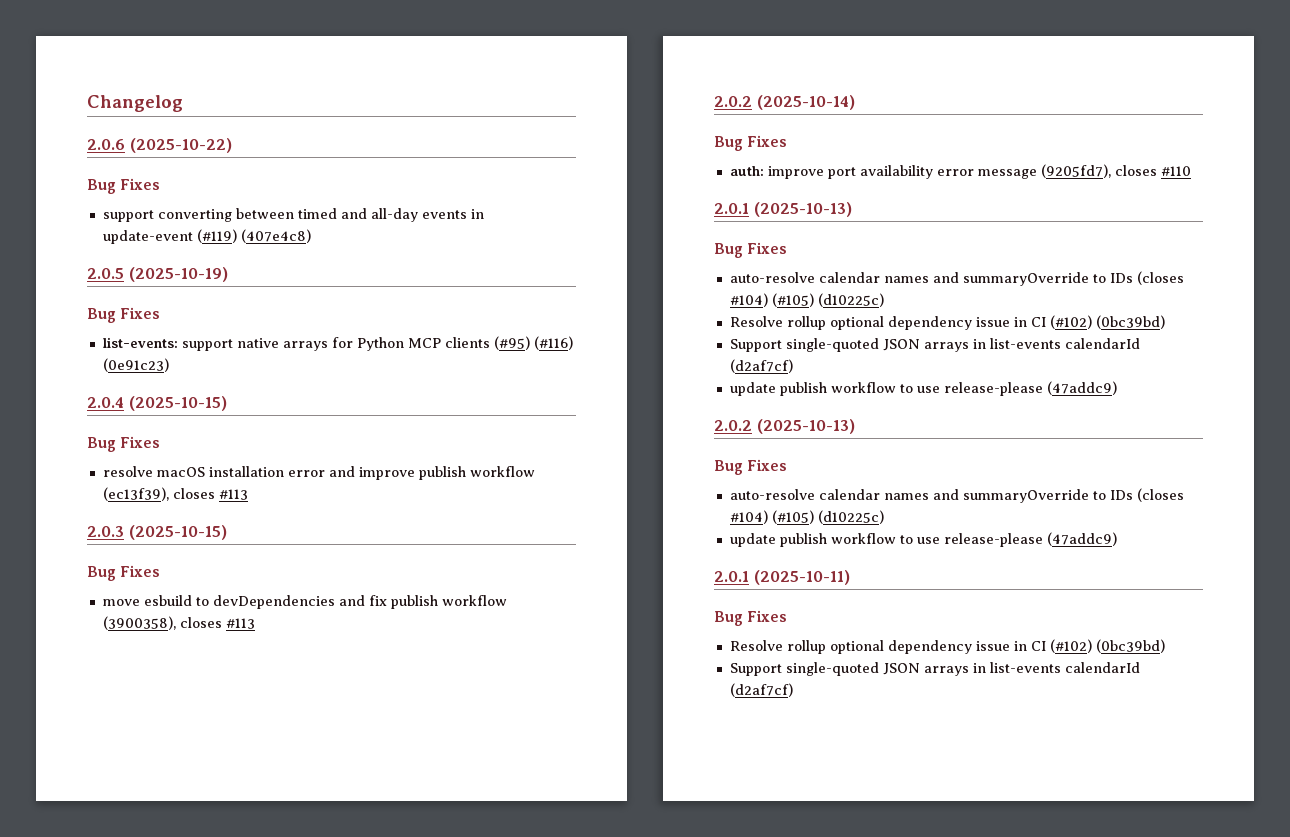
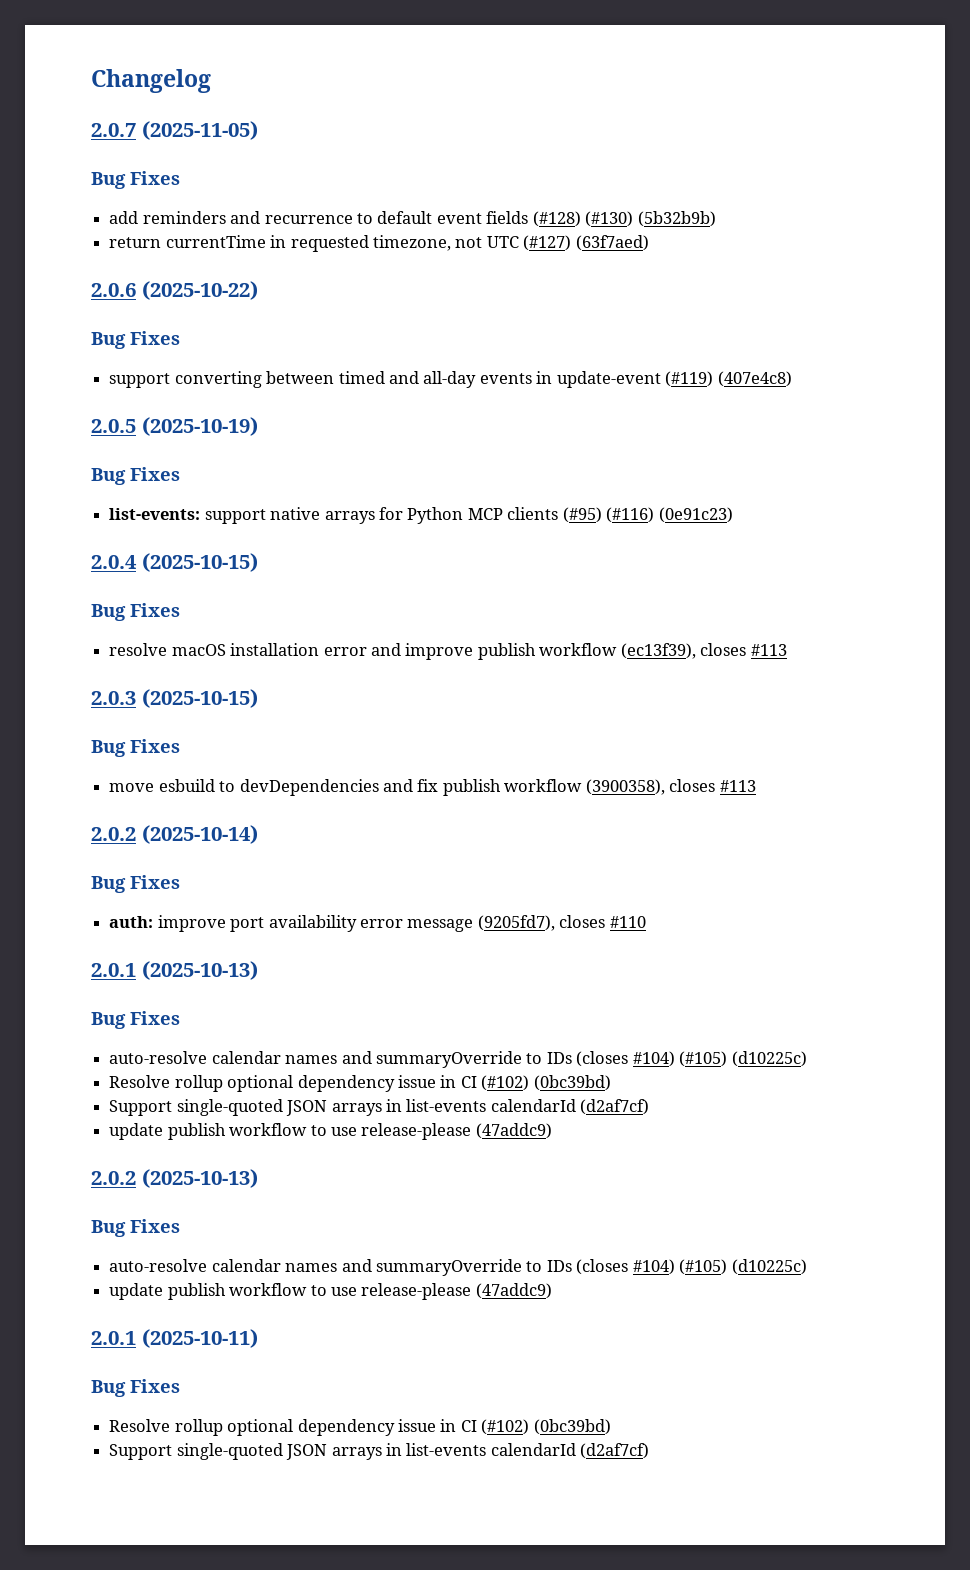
+ 2.0.7 (2025-11-05)
+ Bug Fixes
+ add reminders and recurrence to default event fields (#128) (#130) (5b32b9b)
+ return currentTime in requested timezone, not UTC (#127) (63f7aed)

